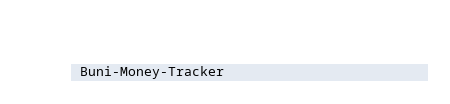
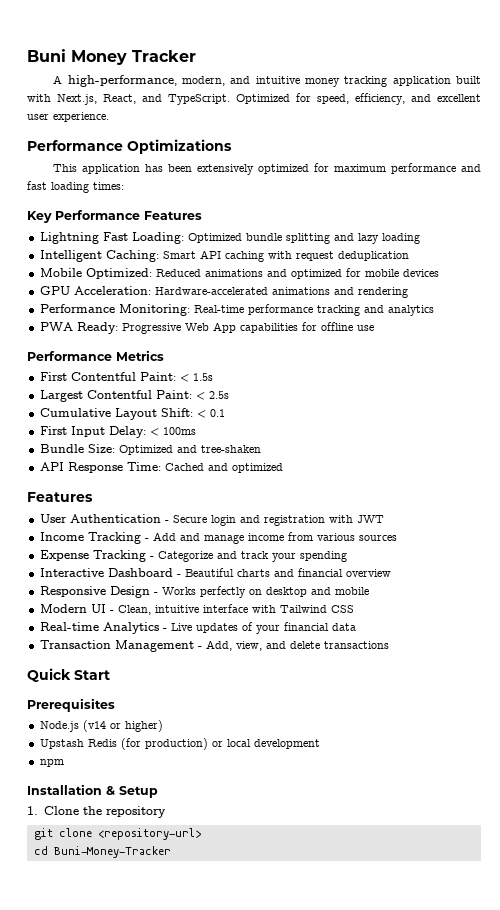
- Buni-Money-Tracker
+ Buni Money Tracker
+ A high-performance, modern, and intuitive money tracking application built with Next.js, React, and TypeScript. Optimized for speed, efficiency, and excellent user experience.
+ Performance Optimizations
+ This application has been extensively optimized for maximum performance and fast loading times:
+ Key Performance Features
+ Lightning Fast Loading: Optimized bundle splitting and lazy loading
+ Intelligent Caching: Smart API caching with request deduplication
+ Mobile Optimized: Reduced animations and optimized for mobile devices
+ GPU Acceleration: Hardware-accelerated animations and rendering
+ Performance Monitoring: Real-time performance tracking and analytics
+ PWA Ready: Progressive Web App capabilities for offline use
+ Performance Metrics
+ First Contentful Paint: < 1.5s
+ Largest Contentful Paint: < 2.5s
+ Cumulative Layout Shift: < 0.1
+ First Input Delay: < 100ms
+ Bundle Size: Optimized and tree-shaken
+ API Response Time: Cached and optimized
+ Features
+ User Authentication - Secure login and registration with JWT
+ Income Tracking - Add and manage income from various sources
+ Expense Tracking - Categorize and track your spending
+ Interactive Dashboard - Beautiful charts and financial overview
+ Responsive Design - Works perfectly on desktop and mobile
+ Modern UI - Clean, intuitive interface with Tailwind CSS
+ Real-time Analytics - Live updates of your financial data
+ Transaction Management - Add, view, and delete transactions
+ Quick Start
+ Prerequisites
+ Node.js (v14 or higher)
+ Upstash Redis (for production) or local development
+ npm
+ Installation & Setup
+ 1. Clone the repository
+ git clone <repository-url>
+ cd Buni-Money-Tracker

